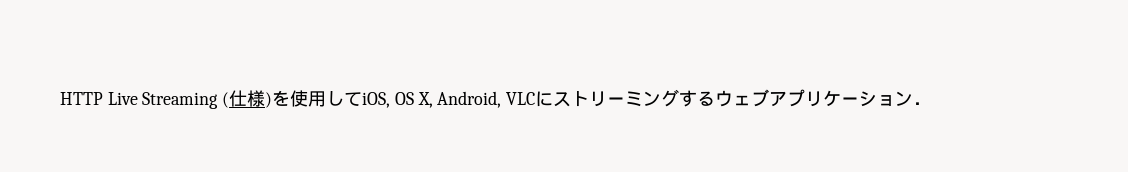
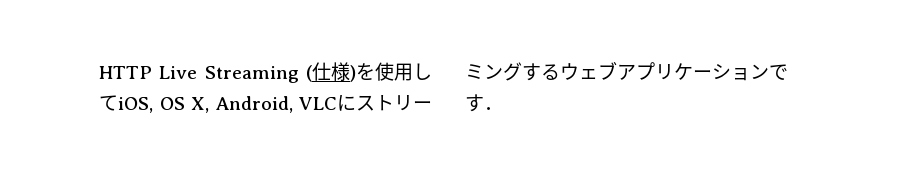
- HTTP Live Streaming (仕様)を使用してiOS, OS X, Android, VLCにストリーミングするウェブアプリケーション．
+ HTTP Live Streaming (仕様)を使用してiOS, OS X, Android, VLCにストリーミングするウェブアプリケーションです．

